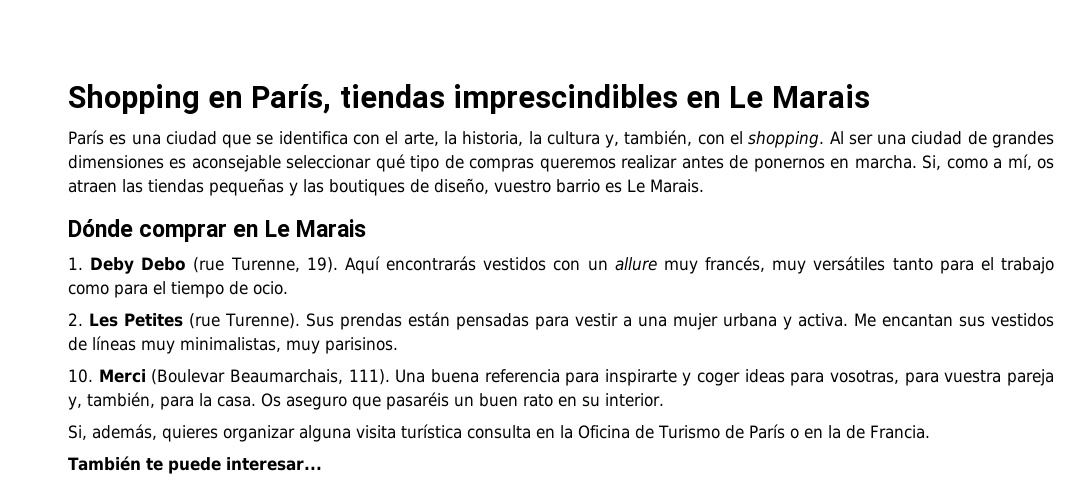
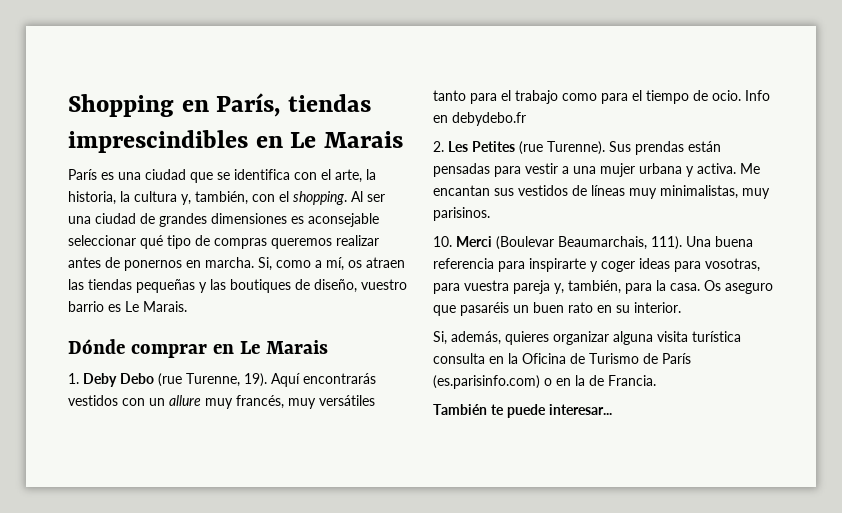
+ Info en debydebo.fr
- Si, además, quieres organizar alguna visita turística consulta en la Oficina de Turismo de París o en la de Francia.
+ Si, además, quieres organizar alguna visita turística consulta en la Oficina de Turismo de París (es.parisinfo.com) o en la de Francia.

